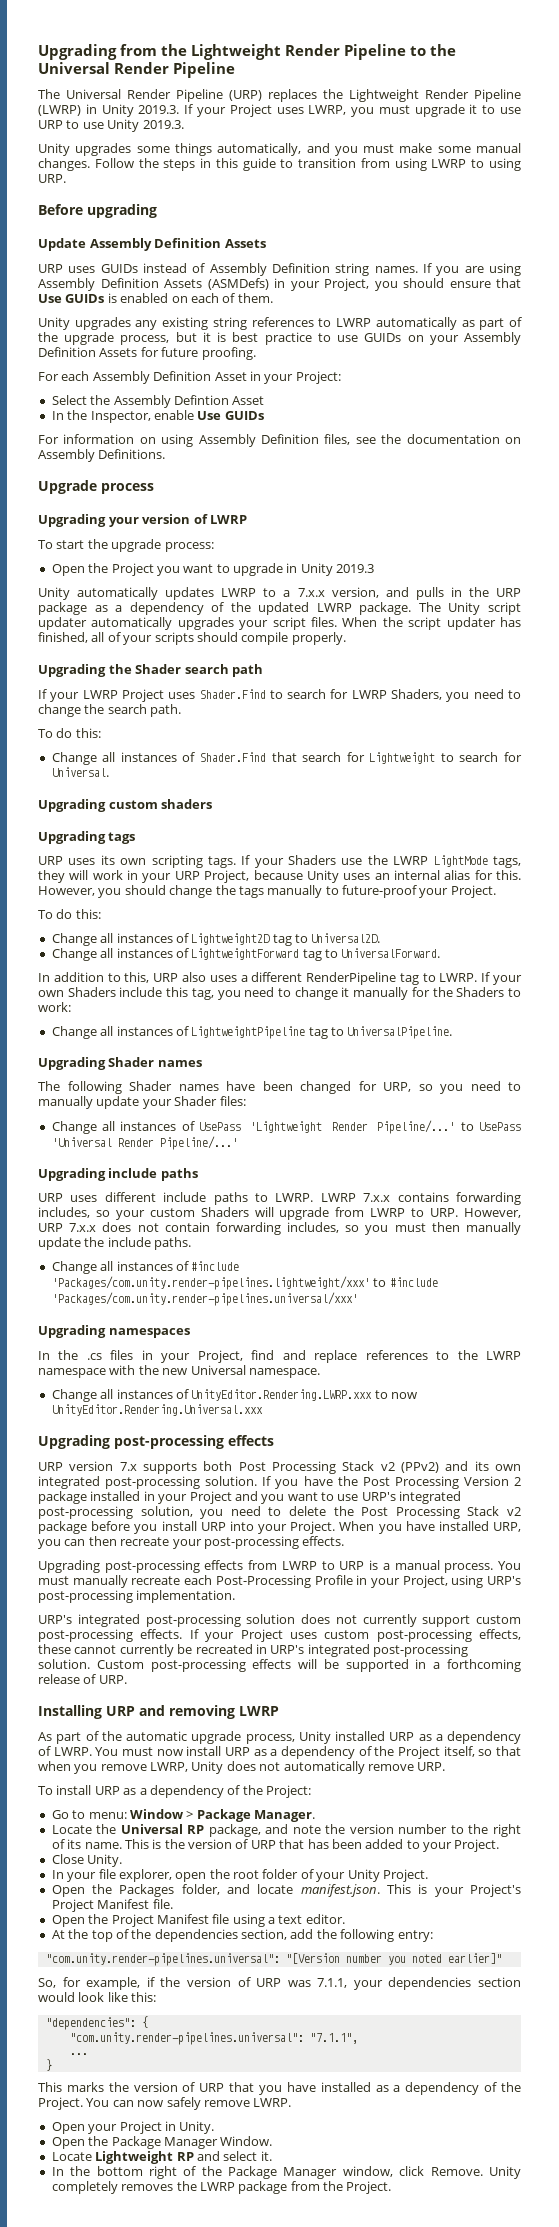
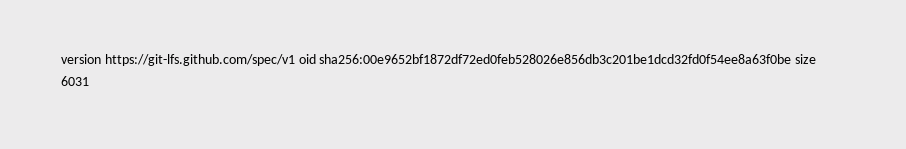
- Upgrading from the Lightweight Render Pipeline to the Universal Render Pipeline
- The Universal Render Pipeline (URP) replaces the Lightweight Render Pipeline (LWRP) in Unity 2019.3. If your Project uses LWRP, you must upgrade it to use URP to use Unity 2019.3.
- Unity upgrades some things automatically, and you must make some manual changes. Follow the steps in this guide to transition from using LWRP to using URP.
- Before upgrading
- Update Assembly Definition Assets
- URP uses GUIDs instead of Assembly Definition string names. If you are using Assembly Definition Assets (ASMDefs) in your Project, you should ensure that Use GUIDs is enabled on each of them.
- Unity upgrades any existing string references to LWRP automatically as part of the upgrade process, but it is best practice to use GUIDs on your Assembly Definition Assets for future proofing.
- For each Assembly Definition Asset in your Project:
- Select the Assembly Defintion Asset
- In the Inspector, enable Use GUIDs
- For information on using Assembly Definition files, see the documentation on Assembly Definitions.
- Upgrade process
- Upgrading your version of LWRP
- To start the upgrade process:
- Open the Project you want to upgrade in Unity 2019.3
- Unity automatically updates LWRP to a 7.x.x version, and pulls in the URP package as a dependency of the updated LWRP package. The Unity script updater automatically upgrades your script files. When the script updater has finished, all of your scripts should compile properly.
- Upgrading the Shader search path
- If your LWRP Project uses Shader.Find to search for LWRP Shaders, you need to change the search path.
- To do this:
- Change all instances of Shader.Find that search for Lightweight to search for Universal.
- Upgrading custom shaders
- Upgrading tags
- URP uses its own scripting tags. If your Shaders use the LWRP LightMode tags, they will work in your URP Project, because Unity uses an internal alias for this. However, you should change the tags manually to future-proof your Project.
- To do this:
- Change all instances of Lightweight2D tag to Universal2D.
- Change all instances of LightweightForward tag to UniversalForward.
- In addition to this, URP also uses a different RenderPipeline tag to LWRP. If your own Shaders include this tag, you need to change it manually for the Shaders to work:
- Change all instances of LightweightPipeline tag to UniversalPipeline.
- Upgrading Shader names
- The following Shader names have been changed for URP, so you need to manually update your Shader files:
- Change all instances of UsePass 'Lightweight Render Pipeline/...' to UsePass 'Universal Render Pipeline/...'
- Upgrading include paths
- URP uses different include paths to LWRP. LWRP 7.x.x contains forwarding includes, so your custom Shaders will upgrade from LWRP to URP. However, URP 7.x.x does not contain forwarding includes, so you must then manually update the include paths.
- Change all instances of #include 'Packages/com.unity.render-pipelines.lightweight/xxx' to #include 'Packages/com.unity.render-pipelines.universal/xxx'
- Upgrading namespaces
- In the .cs files in your Project, find and replace references to the LWRP namespace with the new Universal namespace.
- Change all instances of UnityEditor.Rendering.LWRP.xxx to now UnityEditor.Rendering.Universal.xxx
- Upgrading post-processing effects
- URP version 7.x supports both Post Processing Stack v2 (PPv2) and its own integrated post-processing solution. If you have the Post Processing Version 2 package installed in your Project and you want to use URP's integrated post-processing solution, you need to delete the Post Processing Stack v2 package before you install URP into your Project. When you have installed URP, you can then recreate your post-processing effects.
- Upgrading post-processing effects from LWRP to URP is a manual process. You must manually recreate each Post-Processing Profile in your Project, using URP's post-processing implementation.
- URP's integrated post-processing solution does not currently support custom post-processing effects. If your Project uses custom post-processing effects, these cannot currently be recreated in URP's integrated post-processing solution. Custom post-processing effects will be supported in a forthcoming release of URP.
- Installing URP and removing LWRP
- As part of the automatic upgrade process, Unity installed URP as a dependency of LWRP. You must now install URP as a dependency of the Project itself, so that when you remove LWRP, Unity does not automatically remove URP.
- To install URP as a dependency of the Project:
- Go to menu: Window > Package Manager.
- Locate the Universal RP package, and note the version number to the right of its name. This is the version of URP that has been added to your Project.
- Close Unity.
- In your file explorer, open the root folder of your Unity Project.
- Open the Packages folder, and locate manifest.json. This is your Project's Project Manifest file.
- Open the Project Manifest file using a text editor.
- At the top of the dependencies section, add the following entry:
- "com.unity.render-pipelines.universal": "[Version number you noted earlier]"
- So, for example, if the version of URP was 7.1.1, your dependencies section would look like this:
- "dependencies": {
- "com.unity.render-pipelines.universal": "7.1.1",
- ...
- }
- This marks the version of URP that you have installed as a dependency of the Project. You can now safely remove LWRP.
- Open your Project in Unity.
- Open the Package Manager Window.
- Locate Lightweight RP and select it.
- In the bottom right of the Package Manager window, click Remove. Unity completely removes the LWRP package from the Project.
+ version https://git-lfs.github.com/spec/v1 oid sha256:00e9652bf1872df72ed0feb528026e856db3c201be1dcd32fd0f54ee8a63f0be size 6031

